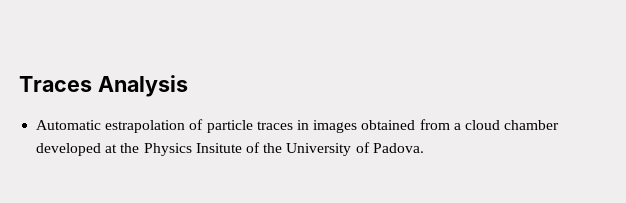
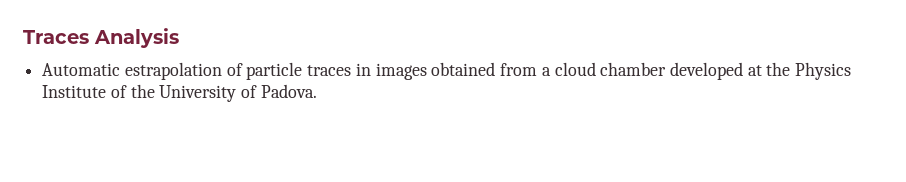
- Automatic estrapolation of particle traces in images obtained from a cloud chamber developed at the Physics Insitute of the University of Padova.
+ Automatic estrapolation of particle traces in images obtained from a cloud chamber developed at the Physics Institute of the University of Padova.

